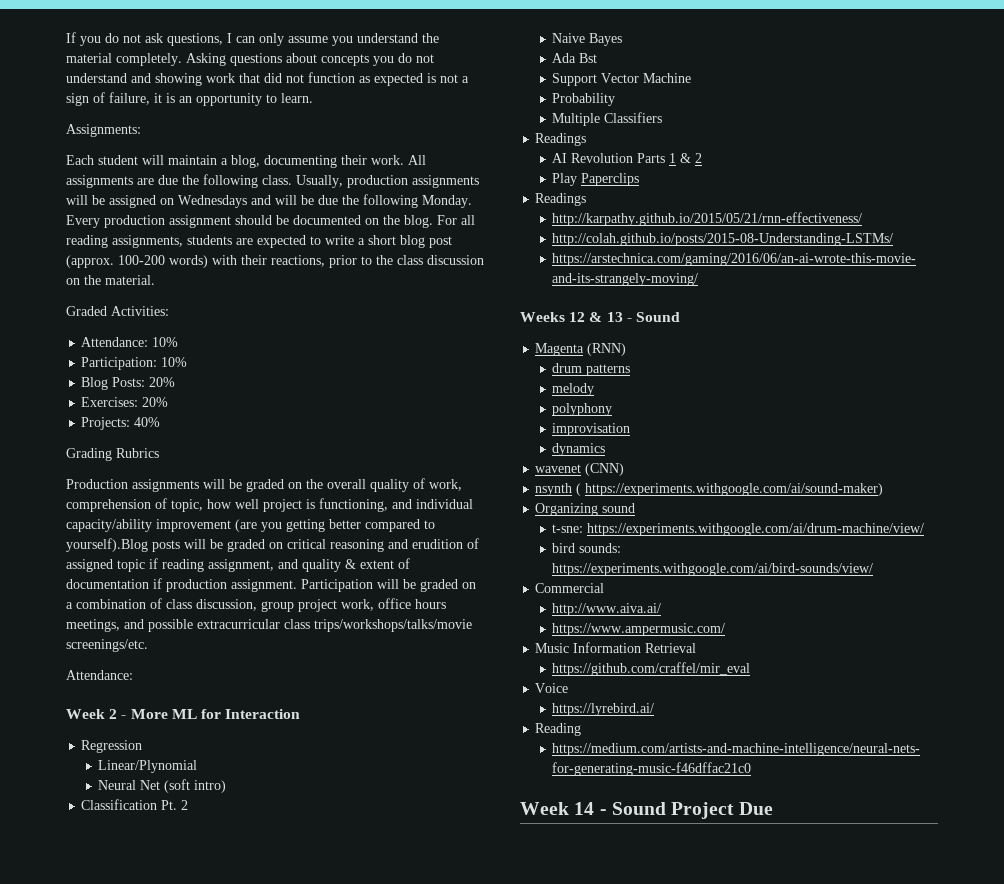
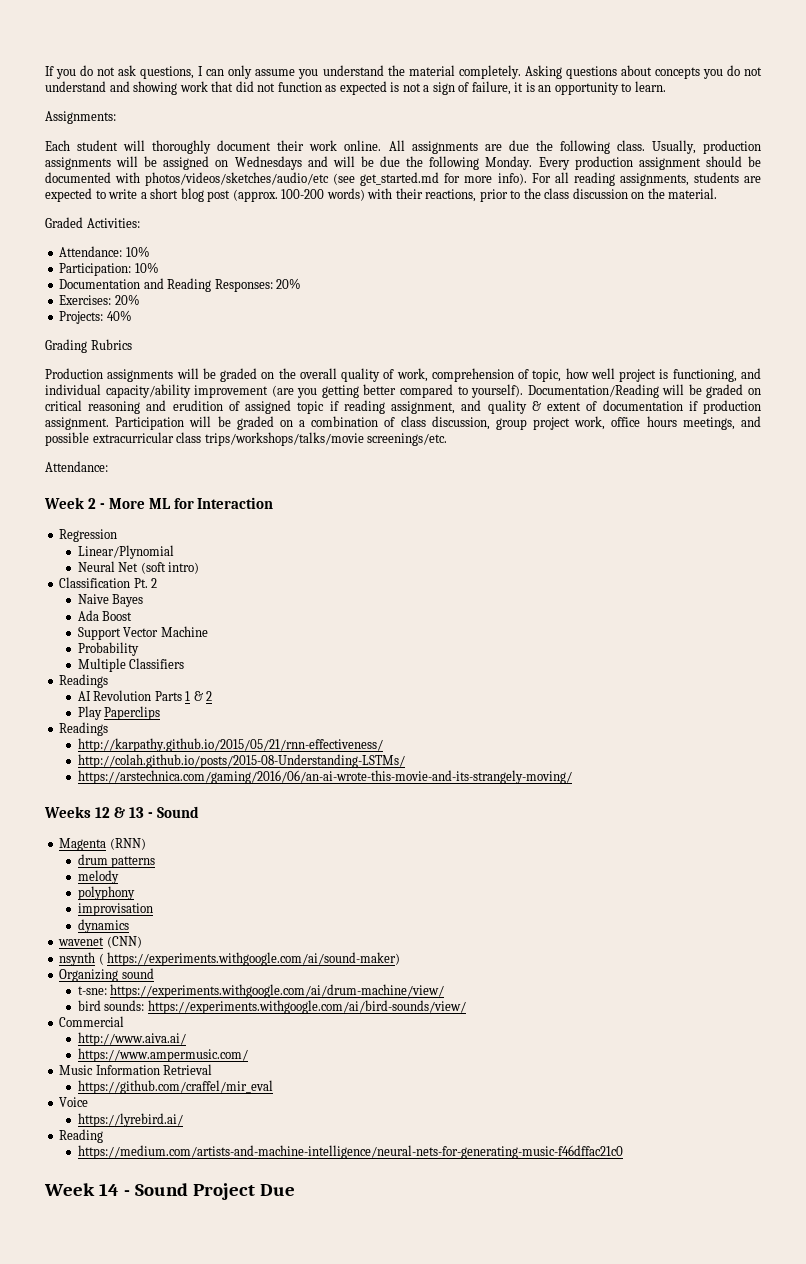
- Each student will maintain a blog, documenting their work.
+ Each student will thoroughly document their work online.
- Every production assignment should be documented on the blog.
+ Every production assignment should be documented with photos/videos/sketches/audio/etc (see get_started.md for more info).
- Blog Posts: 20%
+ Documentation and Reading Responses: 20%
- Production assignments will be graded on the overall quality of work, comprehension of topic, how well project is functioning, and individual capacity/ability improvement (are you getting better compared to yourself).Blog posts will be graded on critical reasoning and erudition of assigned topic if reading assignment, and quality & extent of documentation if production assignment.
+ Production assignments will be graded on the overall quality of work, comprehension of topic, how well project is functioning, and individual capacity/ability improvement (are you getting better compared to yourself). Documentation/Reading will be graded on critical reasoning and erudition of assigned topic if reading assignment, and quality & extent of documentation if production assignment.
- Ada Bst
+ Ada Boost

